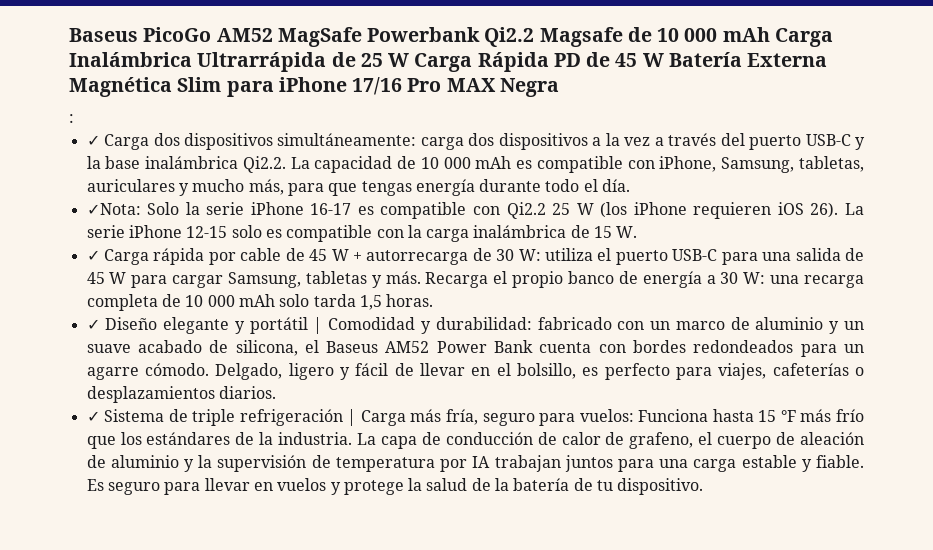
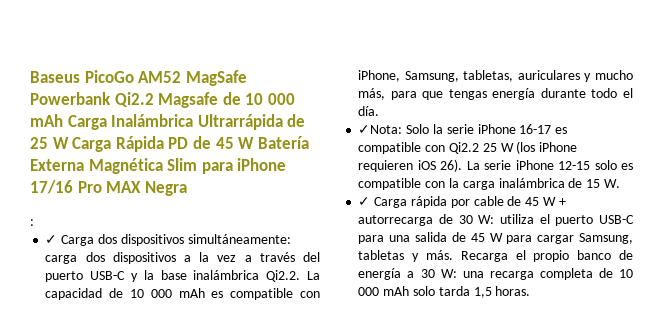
- ✓ Diseño elegante y portátil | Comodidad y durabilidad: fabricado con un marco de aluminio y un suave acabado de silicona, el Baseus AM52 Power Bank cuenta con bordes redondeados para un agarre cómodo. Delgado, ligero y fácil de llevar en el bolsillo, es perfecto para viajes, cafeterías o desplazamientos diarios.
- ✓ Sistema de triple refrigeración | Carga más fría, seguro para vuelos: Funciona hasta 15 °F más frío que los estándares de la industria. La capa de conducción de calor de grafeno, el cuerpo de aleación de aluminio y la supervisión de temperatura por IA trabajan juntos para una carga estable y fiable. Es seguro para llevar en vuelos y protege la salud de la batería de tu dispositivo.

